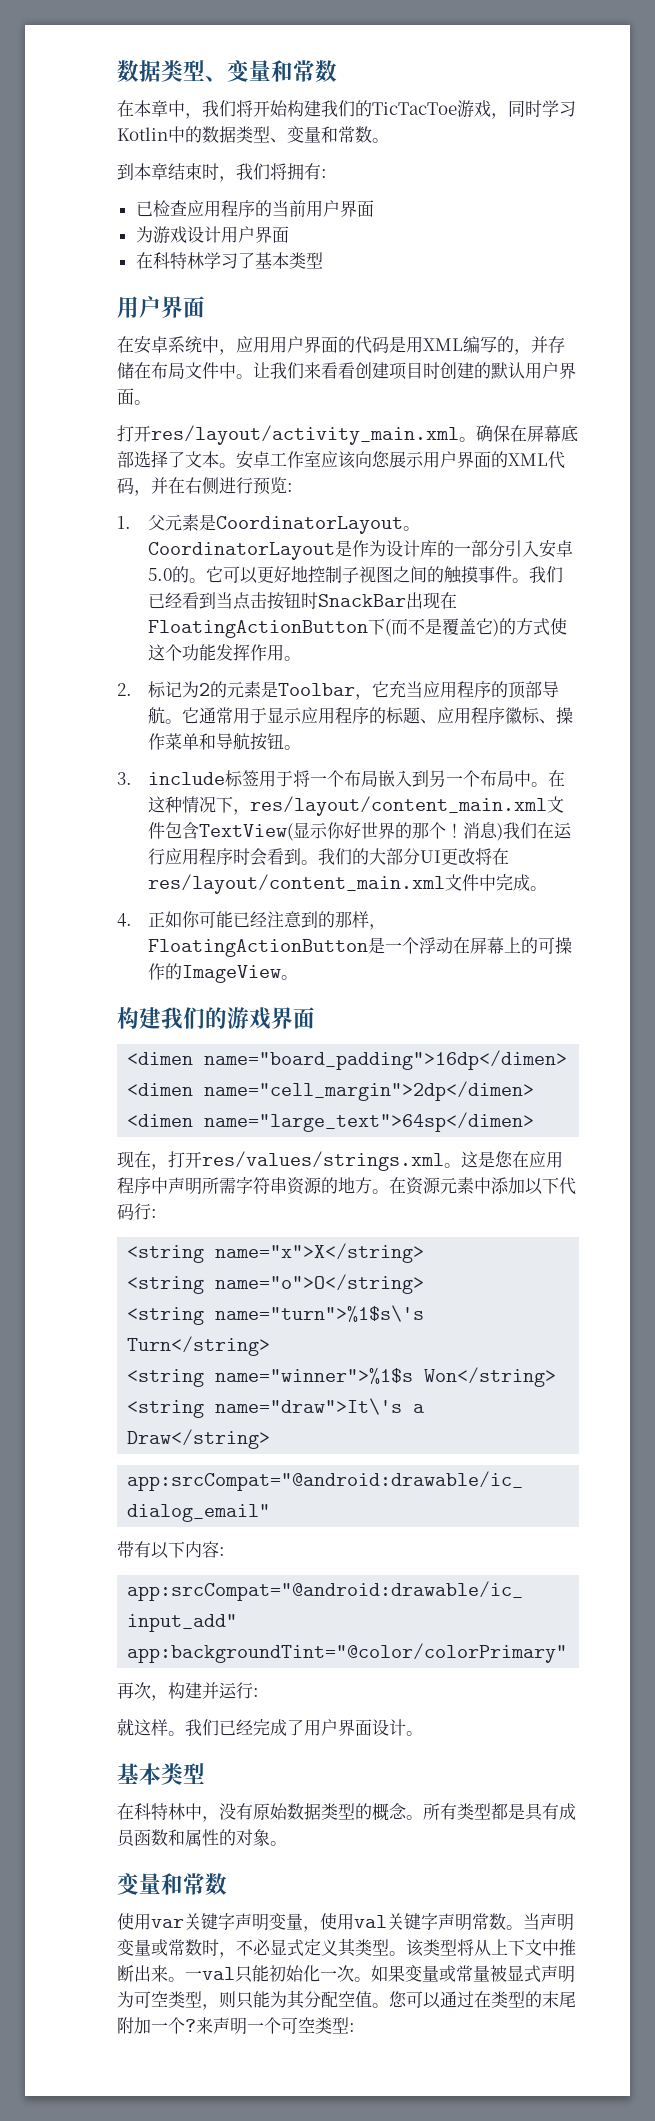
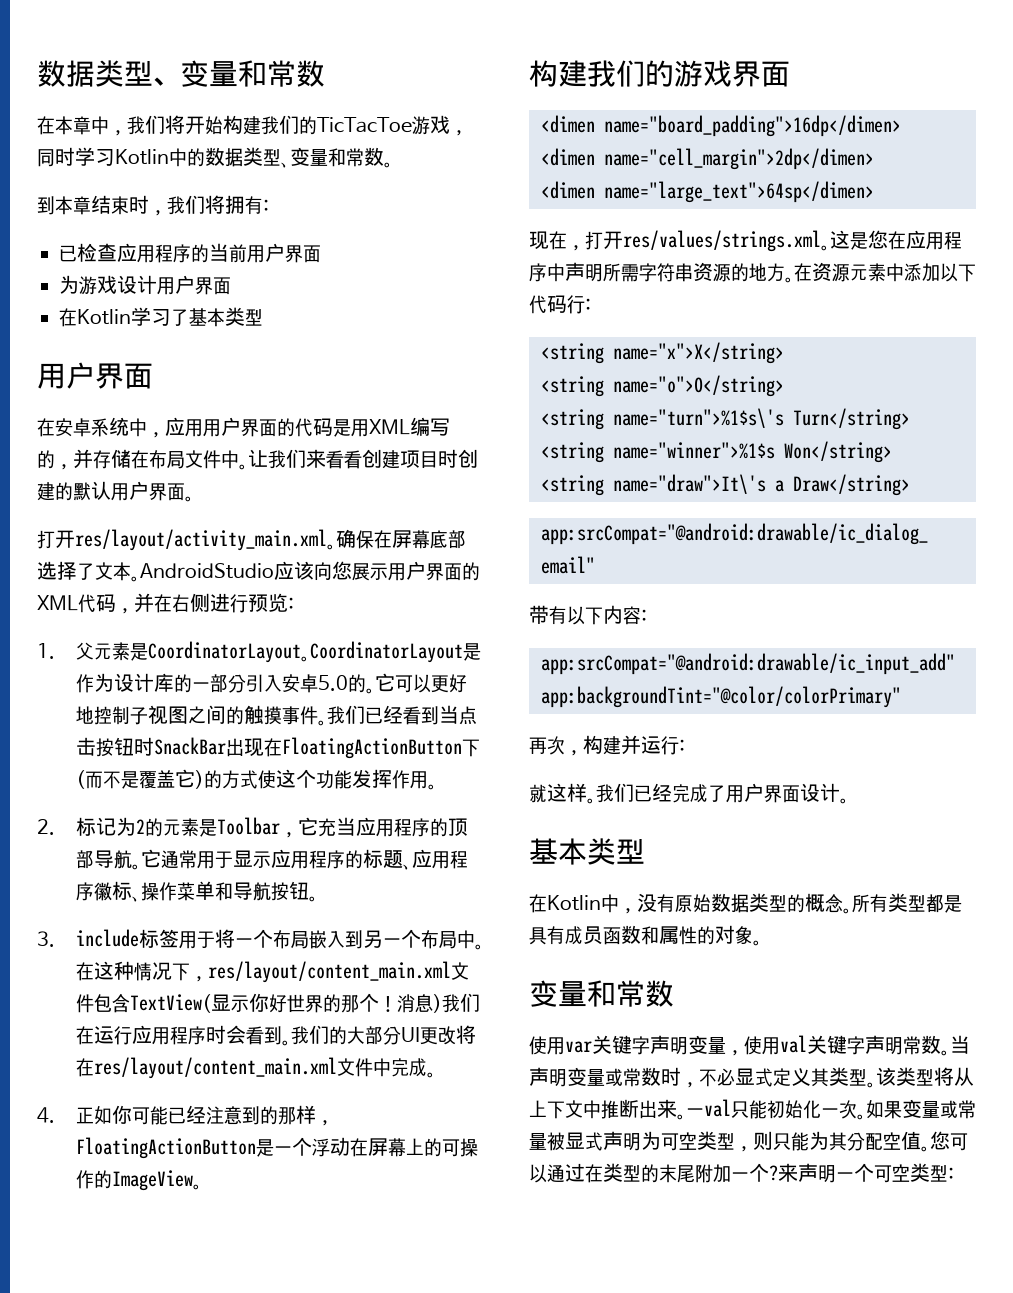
- 在科特林学习了基本类型
+ 在Kotlin学习了基本类型
- 安卓工作室应该向您展示用户界面的XML代码，并在右侧进行预览:
+ AndroidStudio应该向您展示用户界面的XML代码，并在右侧进行预览:
- 在科特林中，没有原始数据类型的概念。
+ 在Kotlin中，没有原始数据类型的概念。

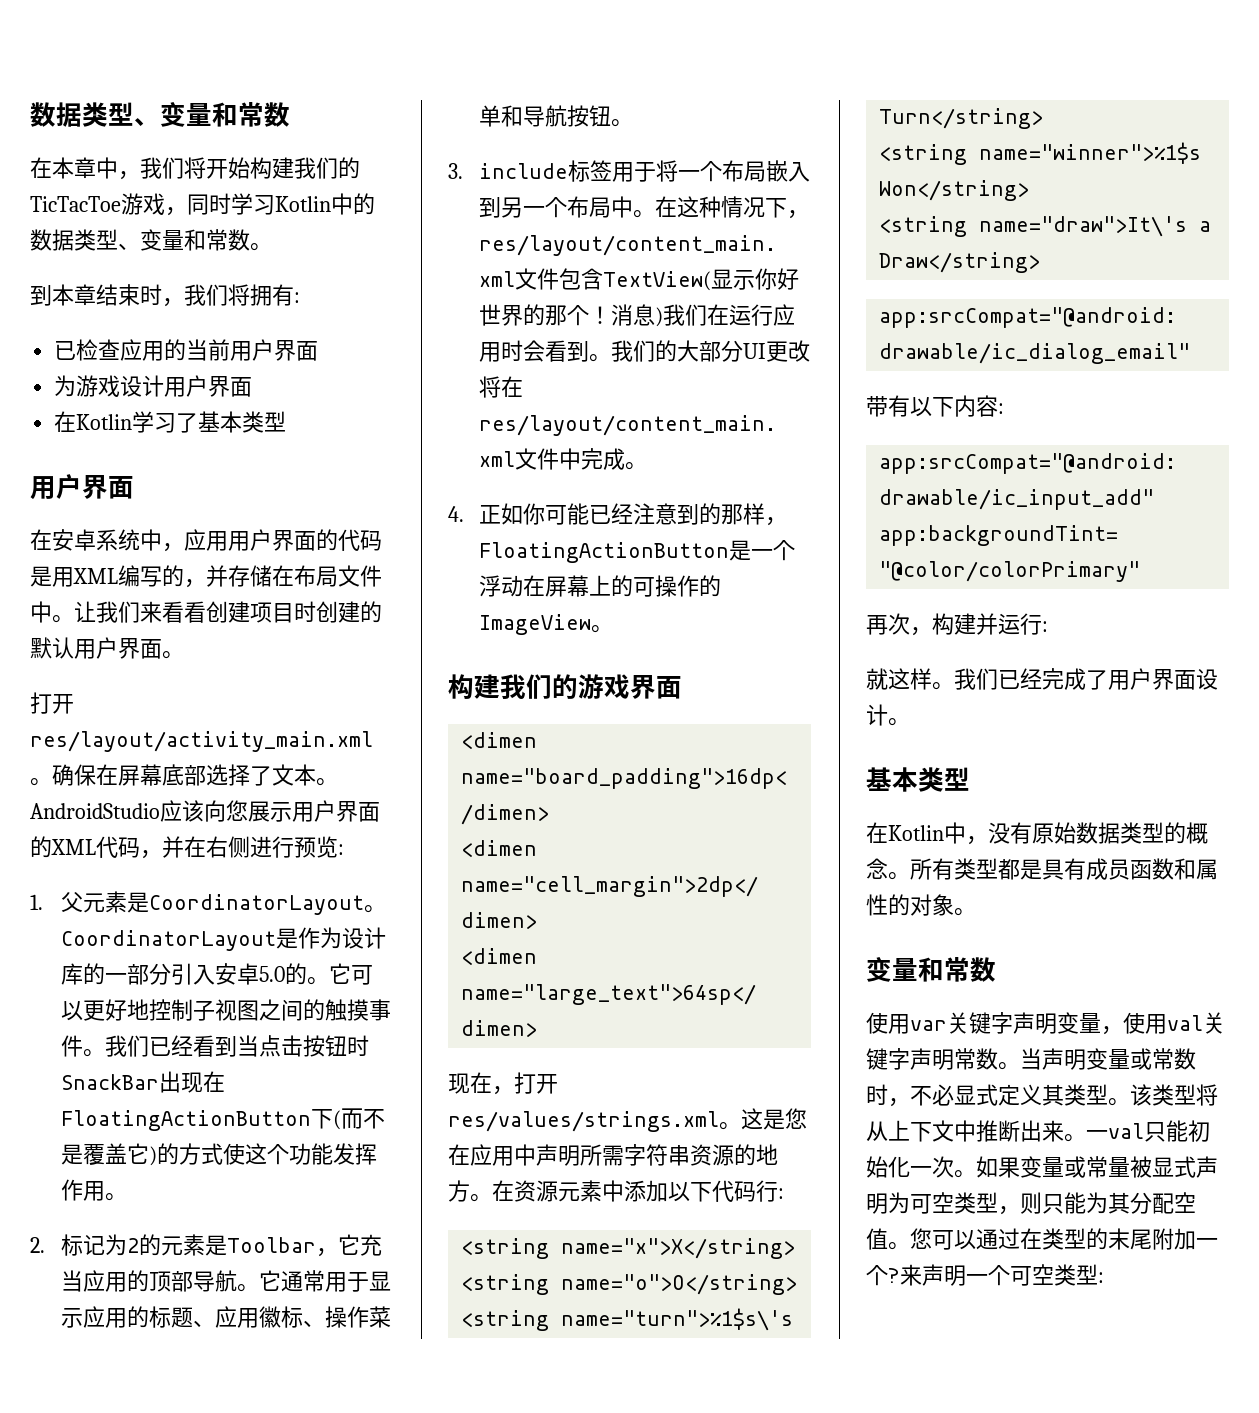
- 已检查应用程序的当前用户界面
+ 已检查应用的当前用户界面
- 2.标记为2的元素是Toolbar，它充当应用程序的顶部导航。
+ 2.标记为2的元素是Toolbar，它充当应用的顶部导航。
- 它通常用于显示应用程序的标题、应用程序徽标、操作菜单和导航按钮。
+ 它通常用于显示应用的标题、应用徽标、操作菜单和导航按钮。
- 消息)我们在运行应用程序时会看到。
+ 消息)我们在运行应用时会看到。
- 这是您在应用程序中声明所需字符串资源的地方。
+ 这是您在应用中声明所需字符串资源的地方。

